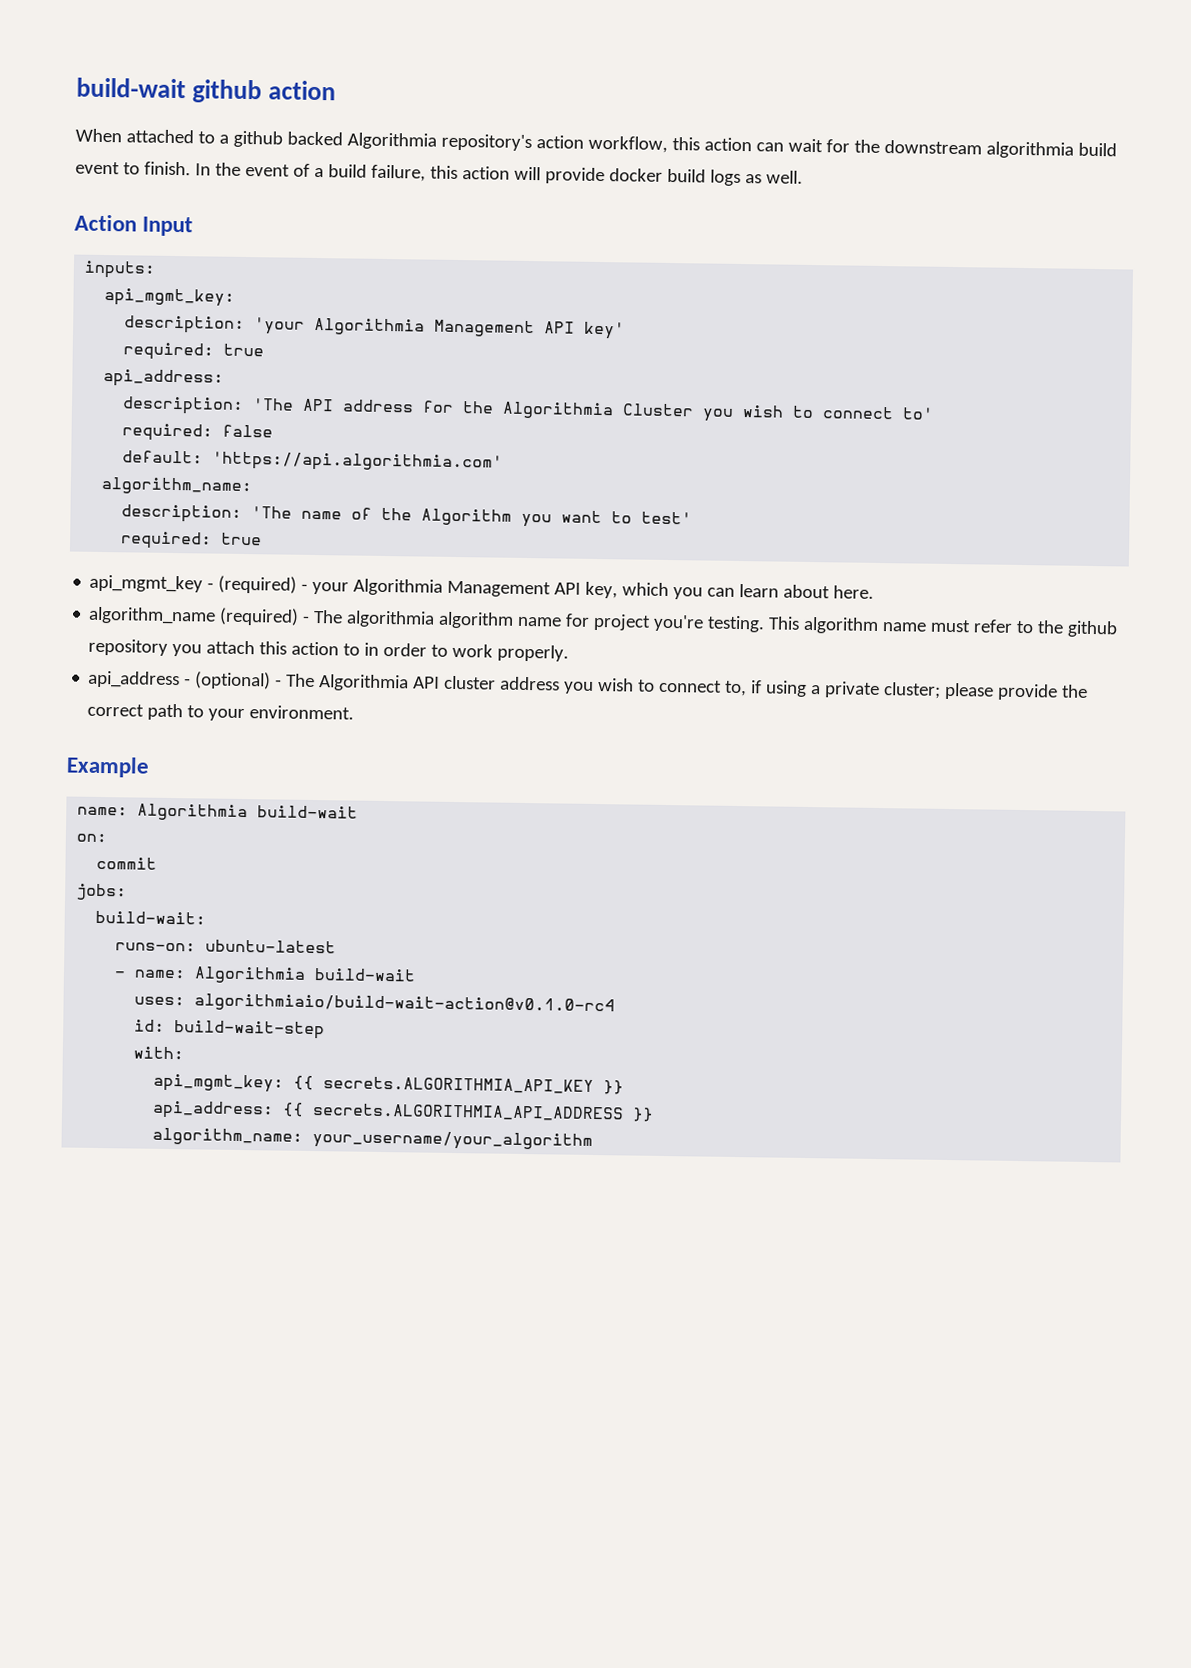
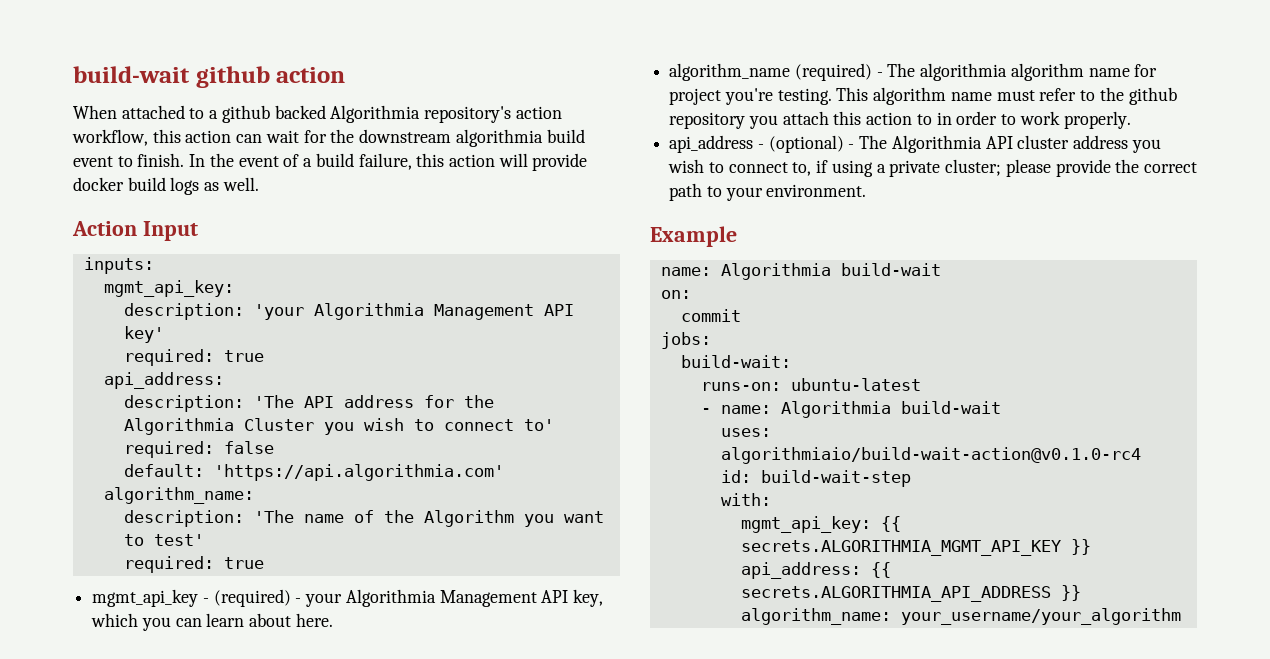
  inputs:
- api_mgmt_key:
+ mgmt_api_key:
- api_mgmt_key - (required) - your Algorithmia Management API key, which you can learn about here.
+ mgmt_api_key - (required) - your Algorithmia Management API key, which you can learn about here.
- api_mgmt_key: {{ secrets.ALGORITHMIA_API_KEY }}
+ mgmt_api_key: {{ secrets.ALGORITHMIA_MGMT_API_KEY }}

